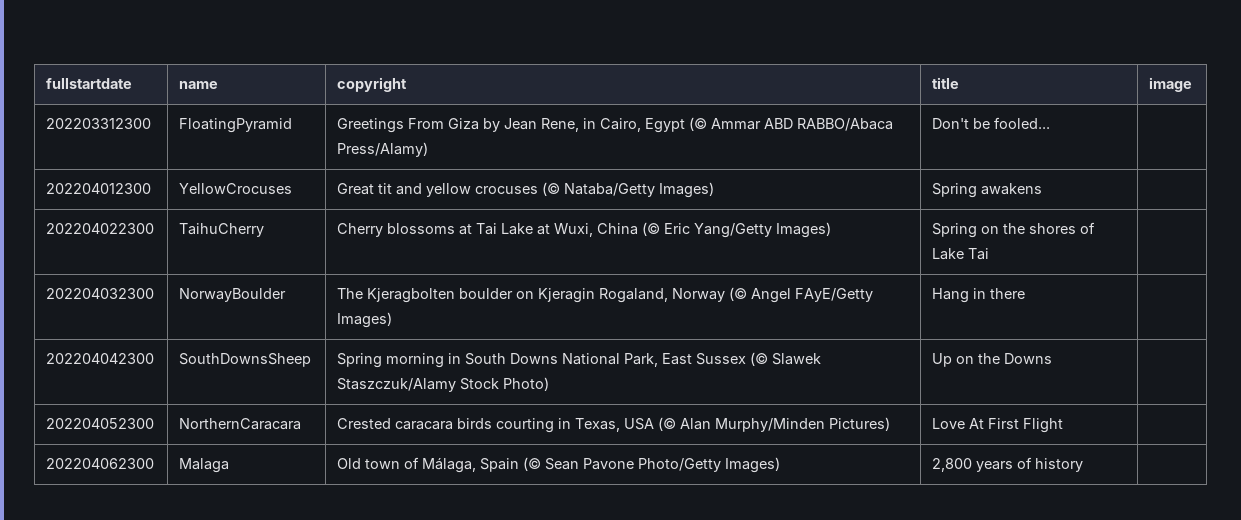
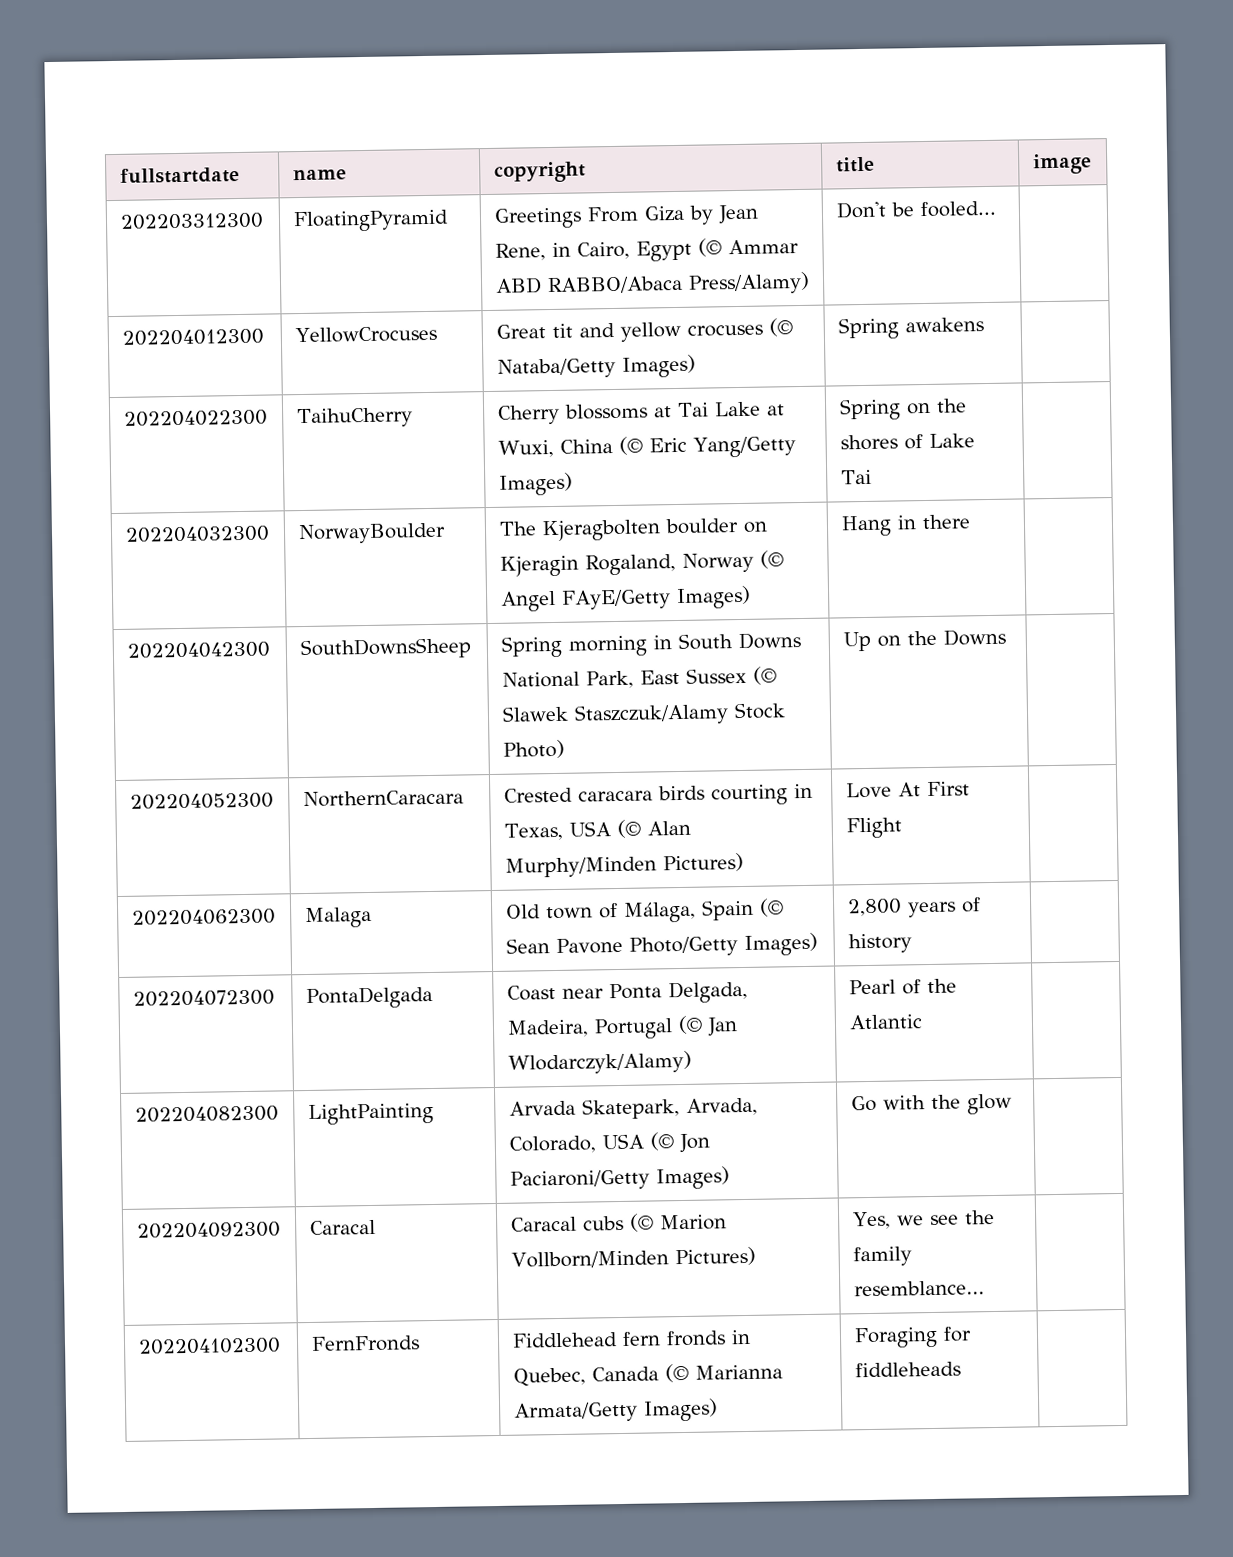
+ 202204072300 | PontaDelgada | Coast near Ponta Delgada, Madeira, Portugal (© Jan Wlodarczyk/Alamy) | Pearl of the Atlantic |
+ 202204082300 | LightPainting | Arvada Skatepark, Arvada, Colorado, USA (© Jon Paciaroni/Getty Images) | Go with the glow |
+ 202204092300 | Caracal | Caracal cubs (© Marion Vollborn/Minden Pictures) | Yes, we see the family resemblance... |
+ 202204102300 | FernFronds | Fiddlehead fern fronds in Quebec, Canada (© Marianna Armata/Getty Images) | Foraging for fiddleheads |

